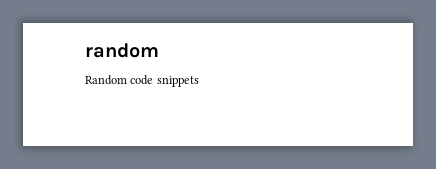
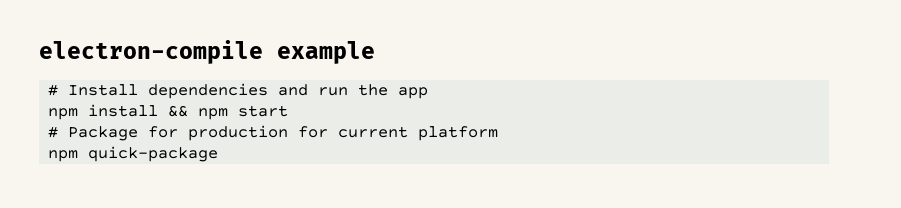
- random
- Random code snippets
+ electron-compile example
+ # Install dependencies and run the app
+ npm install && npm start
+ # Package for production for current platform
+ npm quick-package

